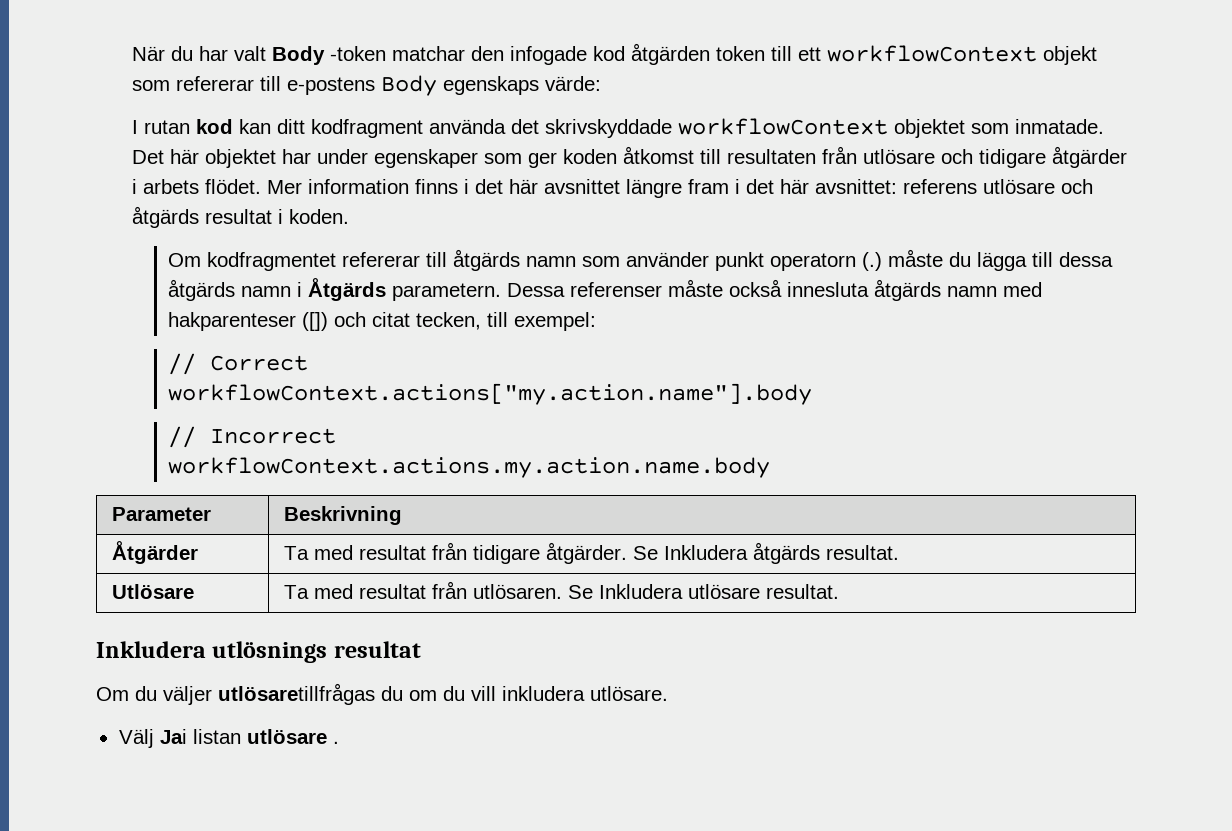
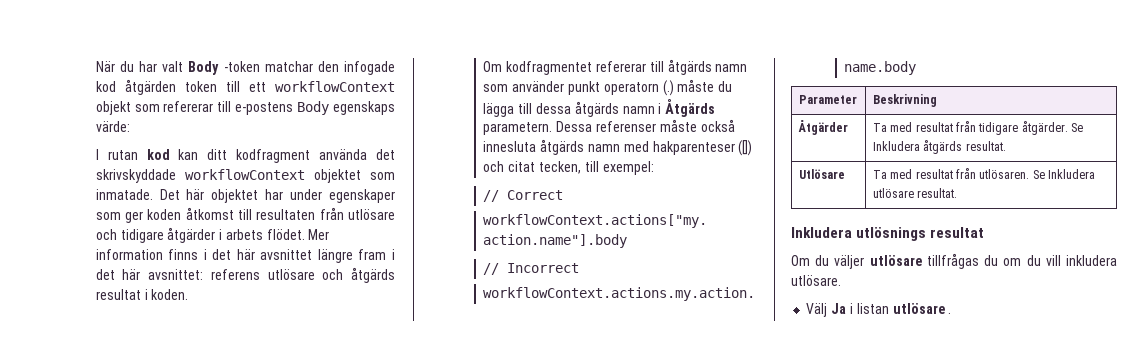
- Om du väljer utlösaretillfrågas du om du vill inkludera utlösare.
+ Om du väljer utlösare tillfrågas du om du vill inkludera utlösare.
- Välj Jai listan utlösare .
+ Välj Ja i listan utlösare .

